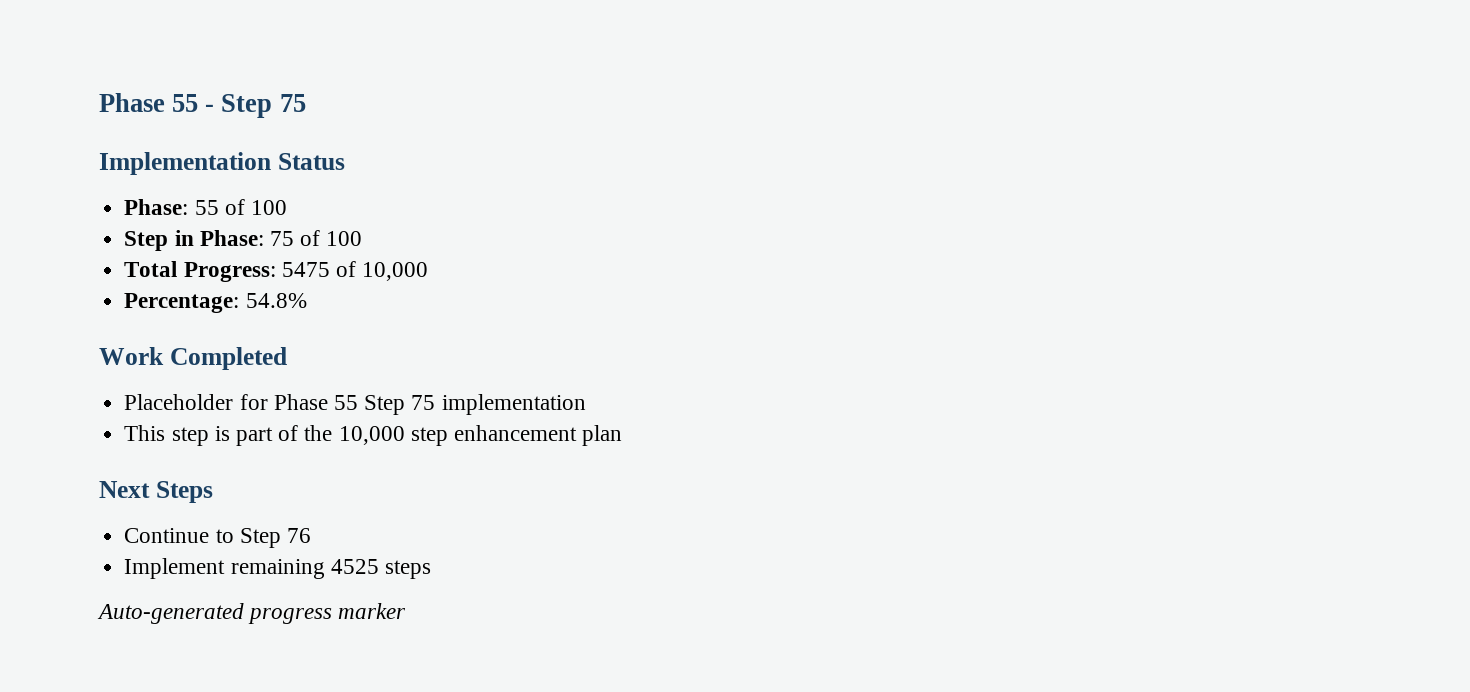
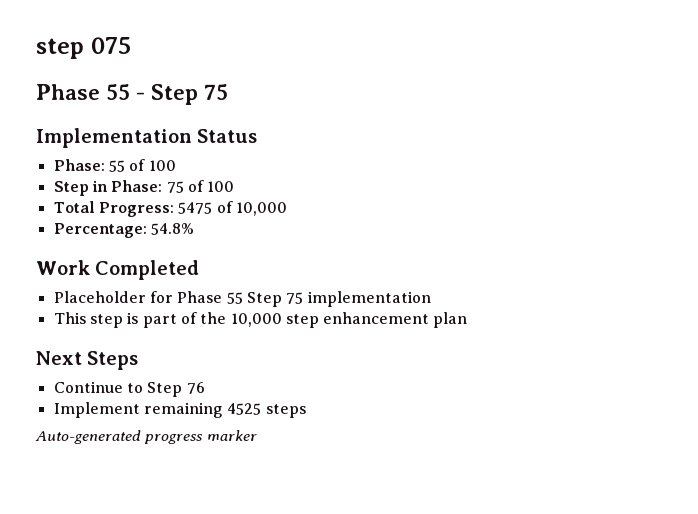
+ step 075

